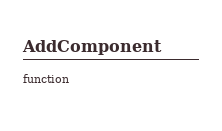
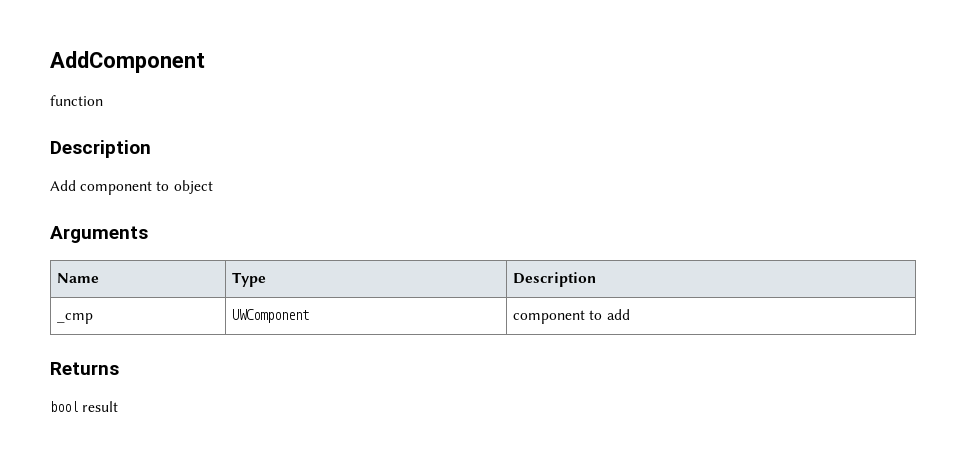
  function
+ Description
+ Add component to object
+ Arguments
+ Name | Type | Description
+ _cmp | UWComponent | component to add
+ Returns
+ bool result

